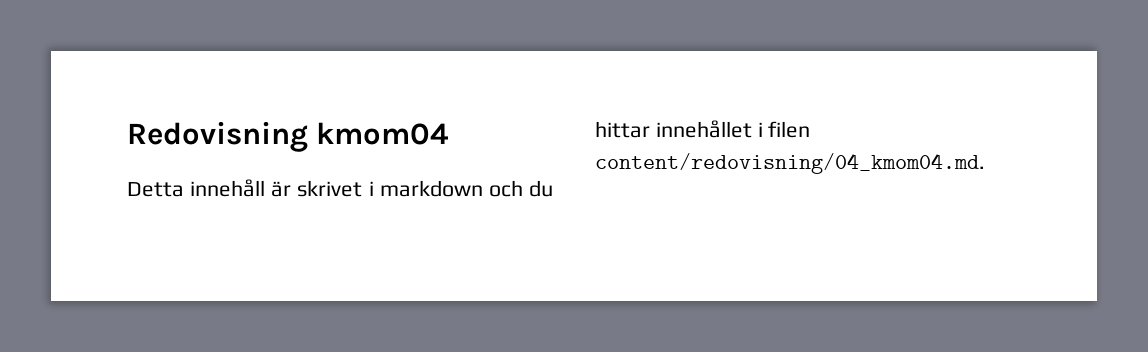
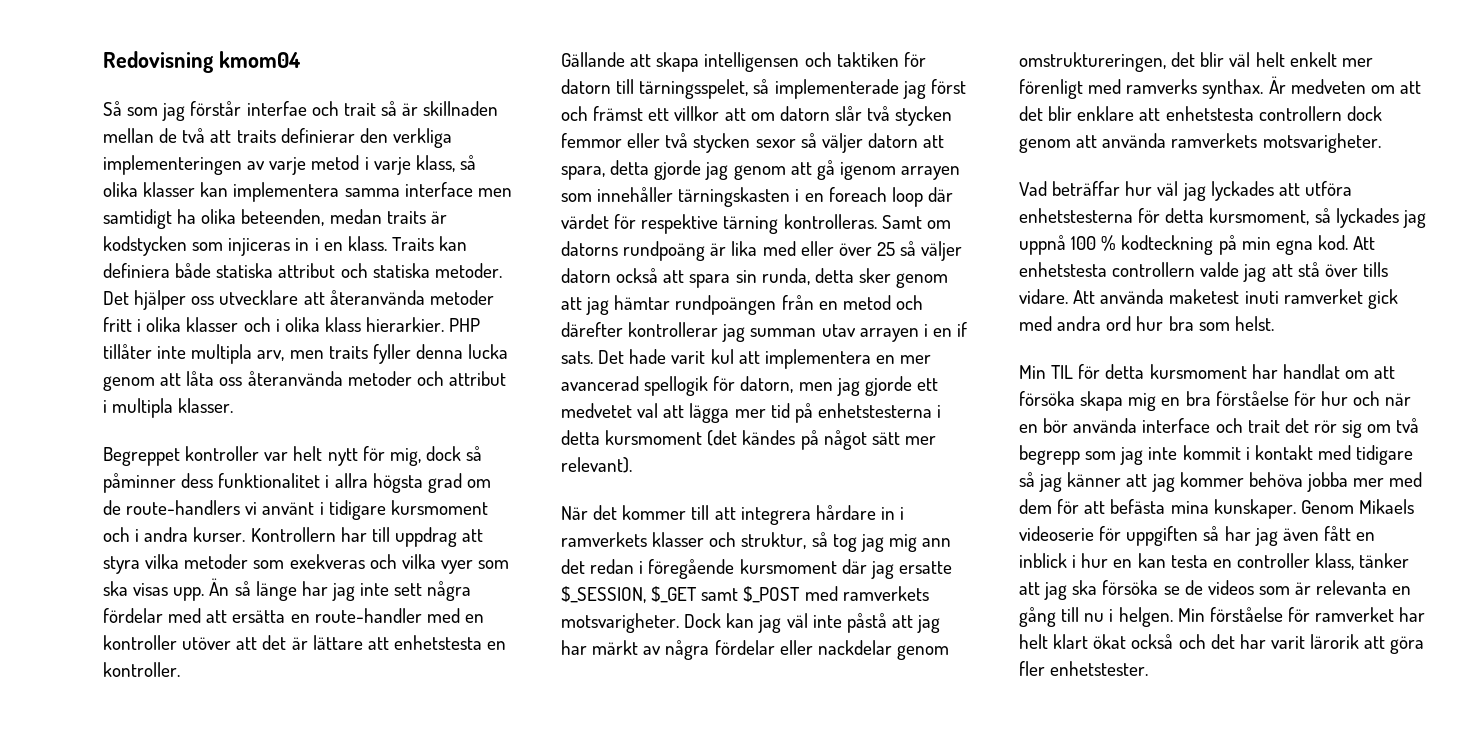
- Detta innehåll är skrivet i markdown och du hittar innehållet i filen content/redovisning/04_kmom04.md.
+ Så som jag förstår interfae och trait så är skillnaden mellan de två att traits definierar den verkliga implementeringen av varje metod i varje klass, så olika klasser kan implementera samma interface men samtidigt ha olika beteenden, medan traits är kodstycken som injiceras in i en klass. Traits kan definiera både statiska attribut och statiska metoder. Det hjälper oss utvecklare att återanvända metoder fritt i olika klasser och i olika klass hierarkier. PHP tillåter inte multipla arv, men traits fyller denna lucka genom att låta oss återanvända metoder och attribut i multipla klasser.
+ Begreppet kontroller var helt nytt för mig, dock så påminner dess funktionalitet i allra högsta grad om de route-handlers vi använt i tidigare kursmoment och i andra kurser. Kontrollern har till uppdrag att styra vilka metoder som exekveras och vilka vyer som ska visas upp. Än så länge har jag inte sett några fördelar med att ersätta en route-handler med en kontroller utöver att det är lättare att enhetstesta en kontroller.
+ Gällande att skapa intelligensen och taktiken för datorn till tärningsspelet, så implementerade jag först och främst ett villkor att om datorn slår två stycken femmor eller två stycken sexor så väljer datorn att spara, detta gjorde jag genom att gå igenom arrayen som innehåller tärningskasten i en foreach loop där värdet för respektive tärning kontrolleras. Samt om datorns rundpoäng är lika med eller över 25 så väljer datorn också att spara sin runda, detta sker genom att jag hämtar rundpoängen från en metod och därefter kontrollerar jag summan utav arrayen i en if sats. Det hade varit kul att implementera en mer avancerad spellogik för datorn, men jag gjorde ett medvetet val att lägga mer tid på enhetstesterna i detta kursmoment (det kändes på något sätt mer relevant).
+ När det kommer till att integrera hårdare in i ramverkets klasser och struktur, så tog jag mig ann det redan i föregående kursmoment där jag ersatte $_SESSION, $_GET samt $_POST med ramverkets motsvarigheter. Dock kan jag väl inte påstå att jag har märkt av några fördelar eller nackdelar genom omstruktureringen, det blir väl helt enkelt mer förenligt med ramverks synthax. Är medveten om att det blir enklare att enhetstesta controllern dock genom att använda ramverkets motsvarigheter.
+ Vad beträffar hur väl jag lyckades att utföra enhetstesterna för detta kursmoment, så lyckades jag uppnå 100 % kodteckning på min egna kod. Att enhetstesta controllern valde jag att stå över tills vidare. Att använda maketest inuti ramverket gick med andra ord hur bra som helst.
+ Min TIL för detta kursmoment har handlat om att försöka skapa mig en bra förståelse för hur och när en bör använda interface och trait det rör sig om två begrepp som jag inte kommit i kontakt med tidigare så jag känner att jag kommer behöva jobba mer med dem för att befästa mina kunskaper. Genom Mikaels videoserie för uppgiften så har jag även fått en inblick i hur en kan testa en controller klass, tänker att jag ska försöka se de videos som är relevanta en gång till nu i helgen. Min förståelse för ramverket har helt klart ökat också och det har varit lärorik att göra fler enhetstester.

